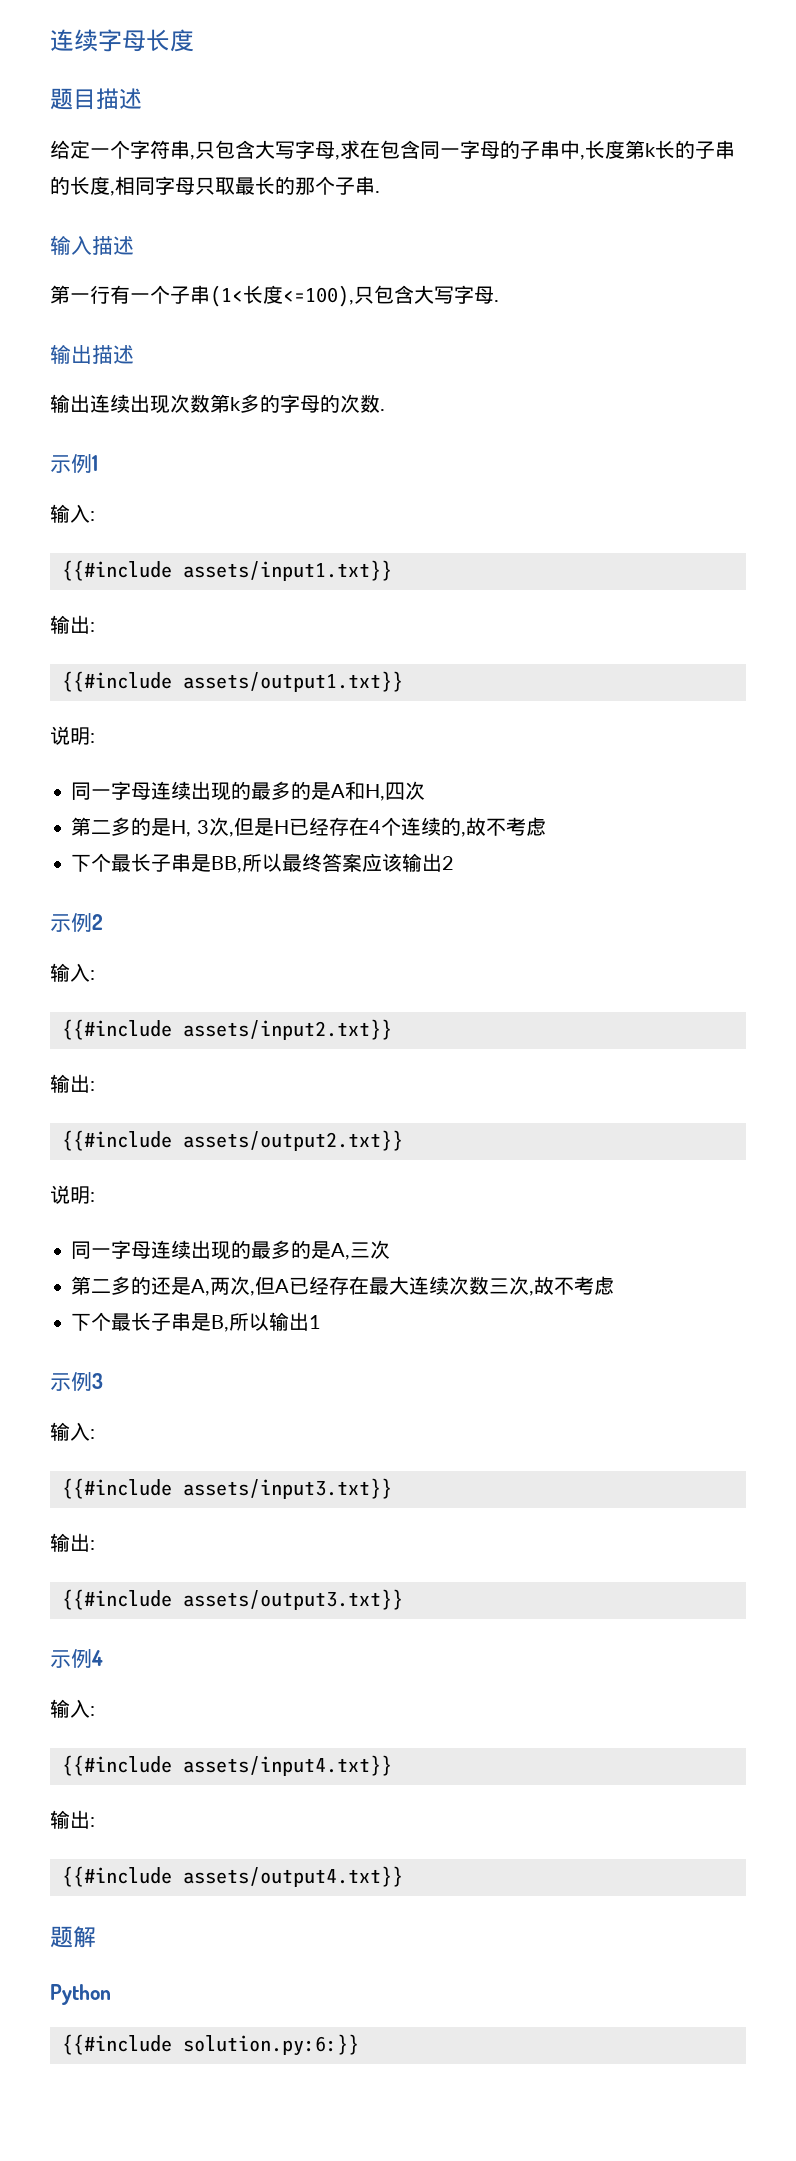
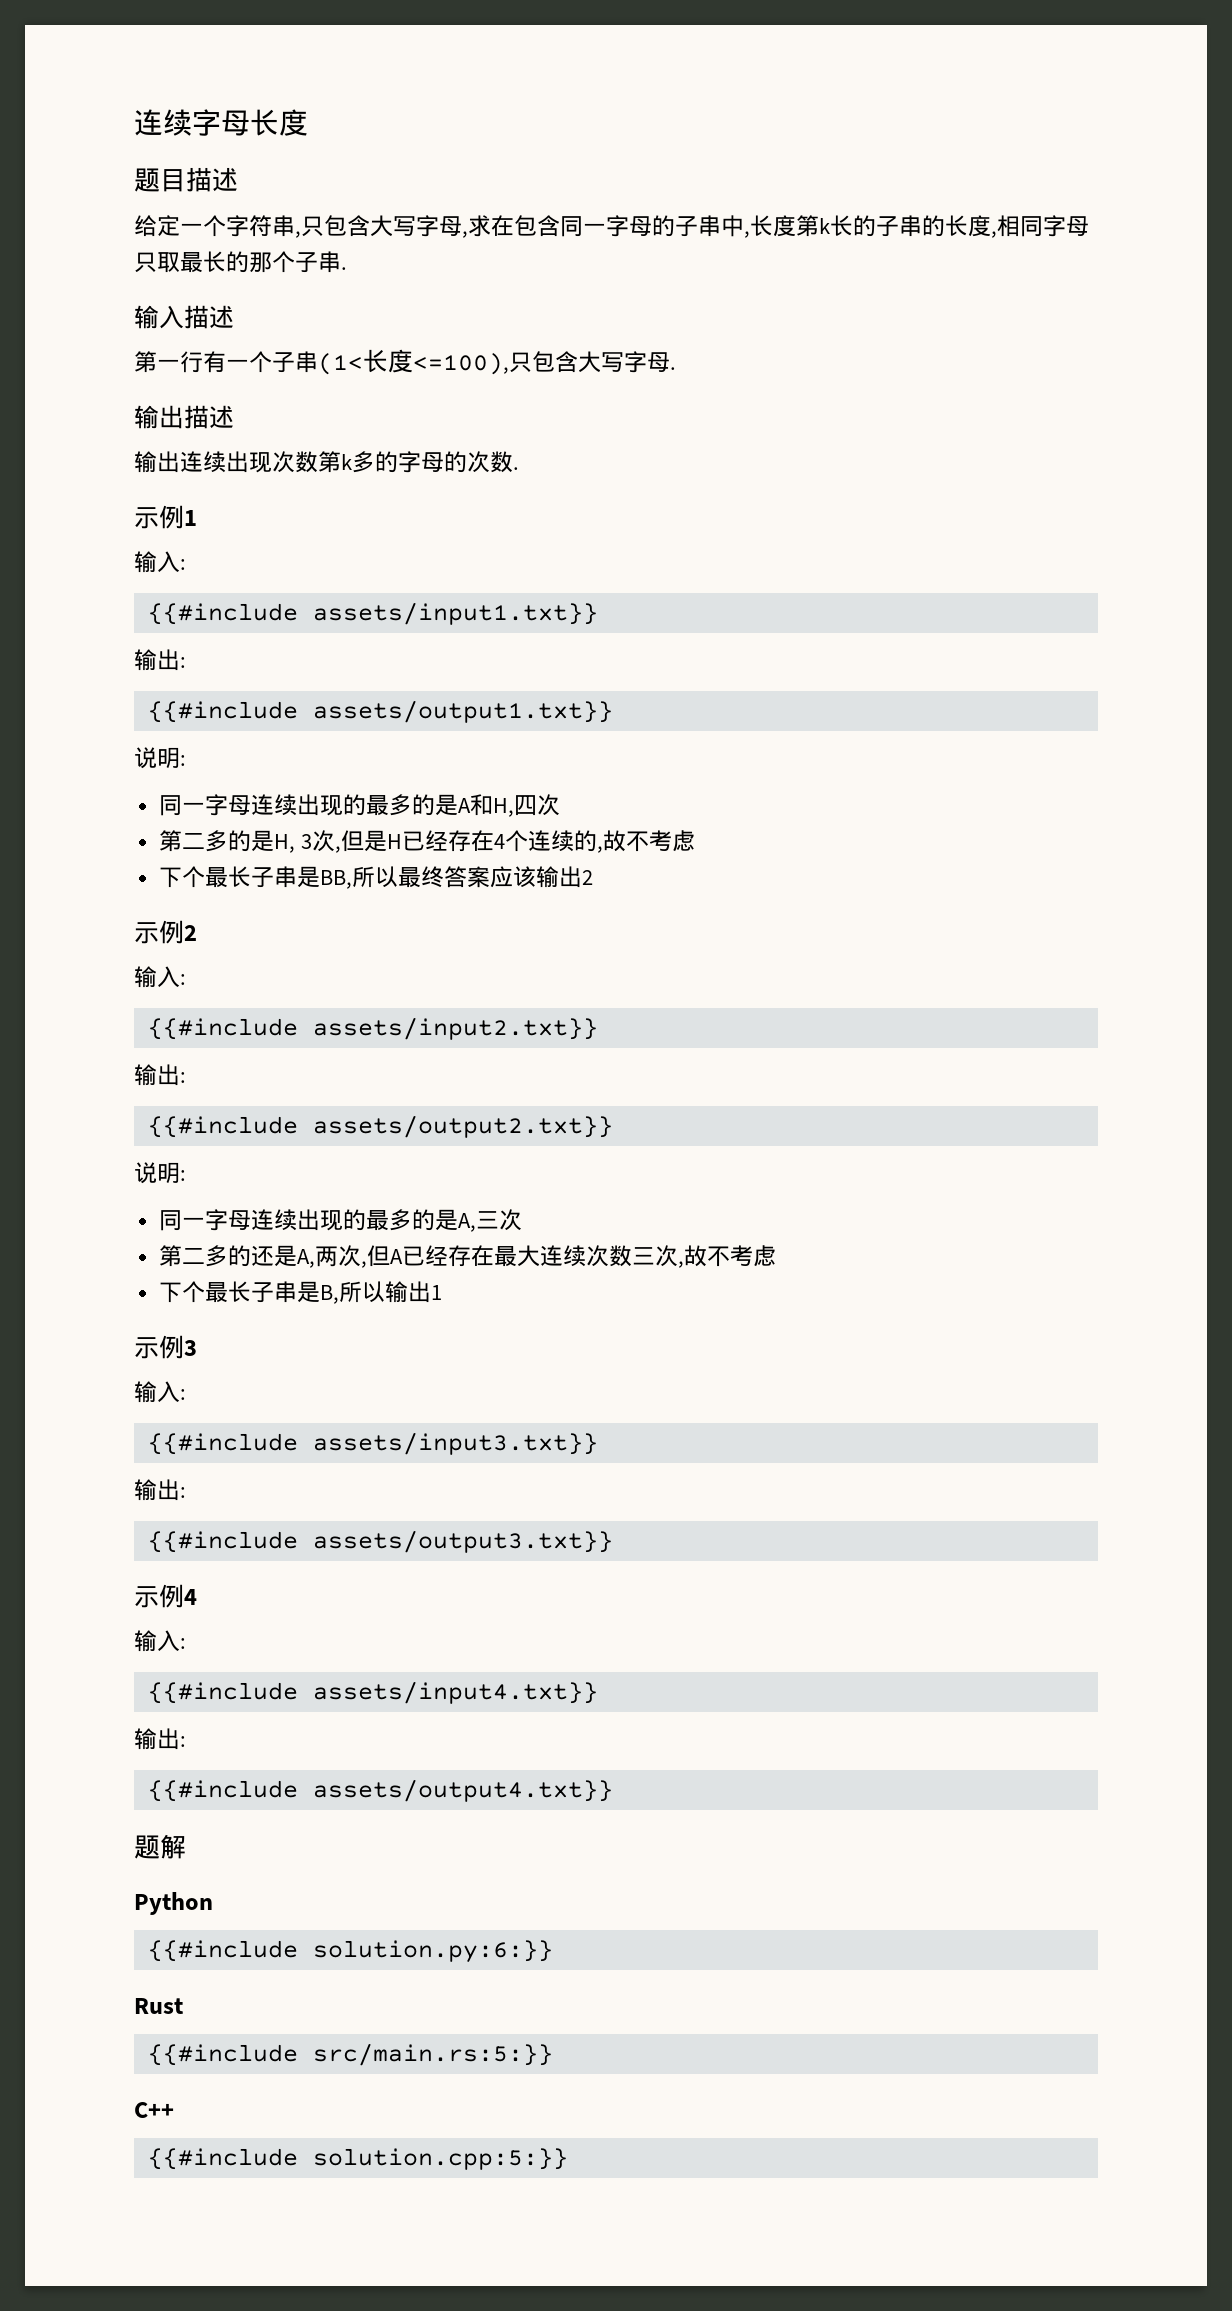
+ Rust
+ {{#include src/main.rs:5:}}
+ C++
+ {{#include solution.cpp:5:}}

